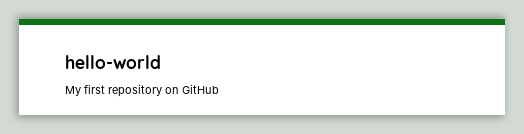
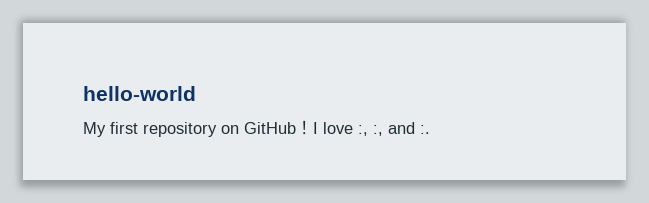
- My first repository on GitHub
+ My first repository on GitHub！I love :, :, and :.

